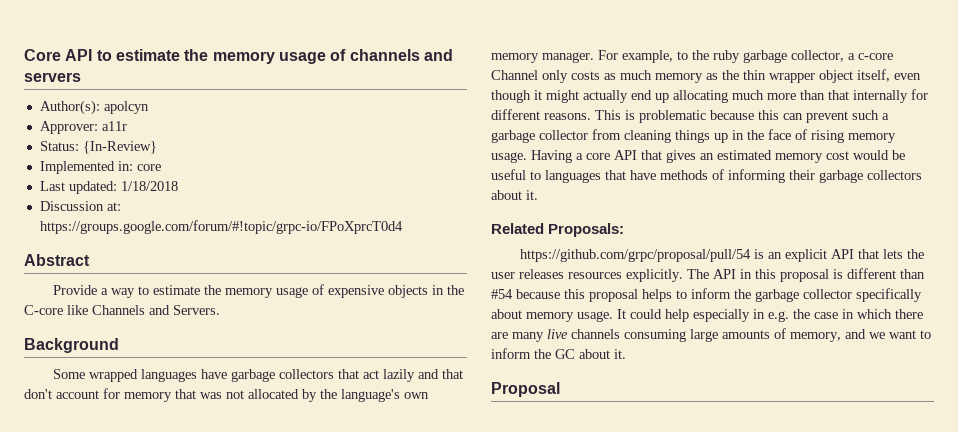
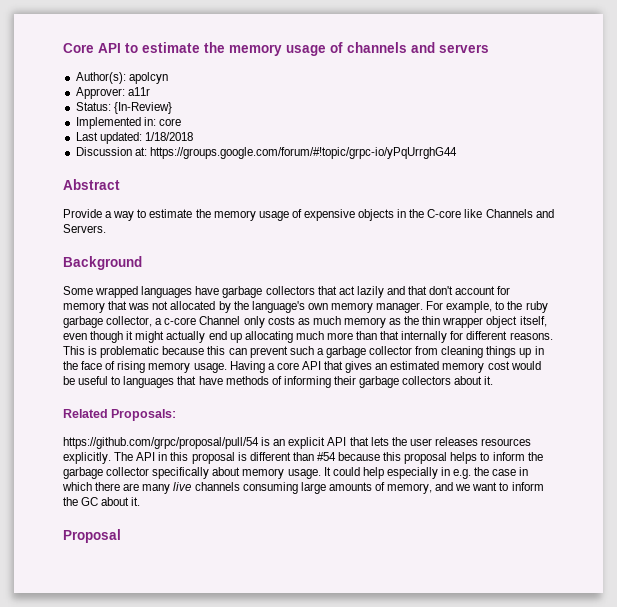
- Discussion at: https://groups.google.com/forum/#!topic/grpc-io/FPoXprcT0d4
+ Discussion at: https://groups.google.com/forum/#!topic/grpc-io/yPqUrrghG44

